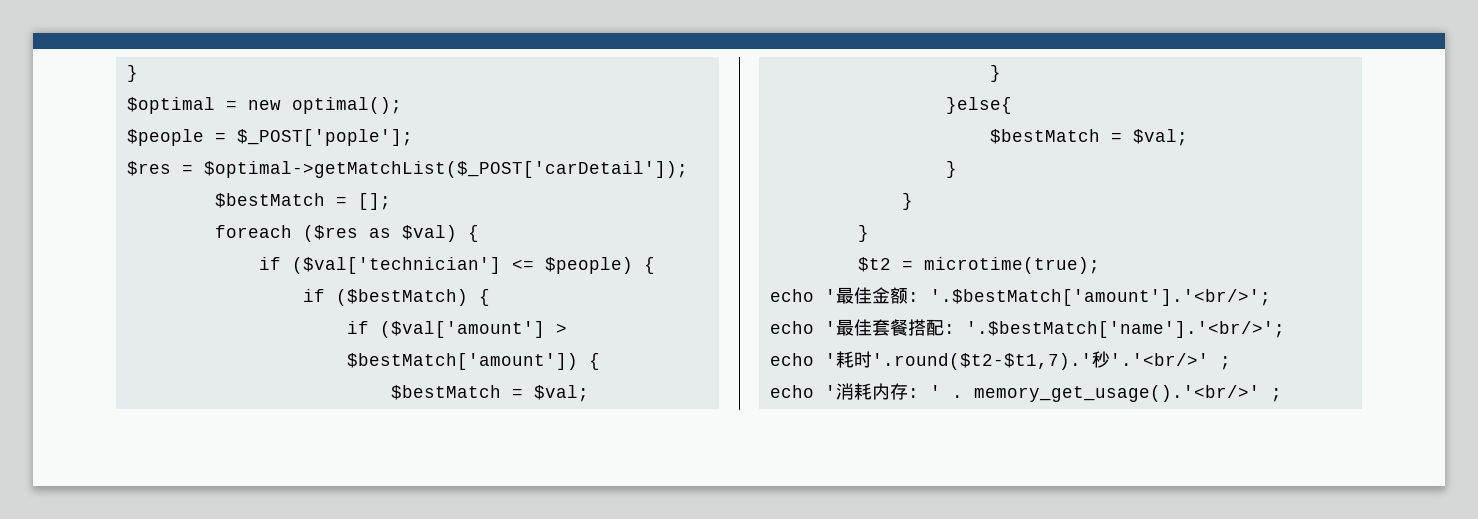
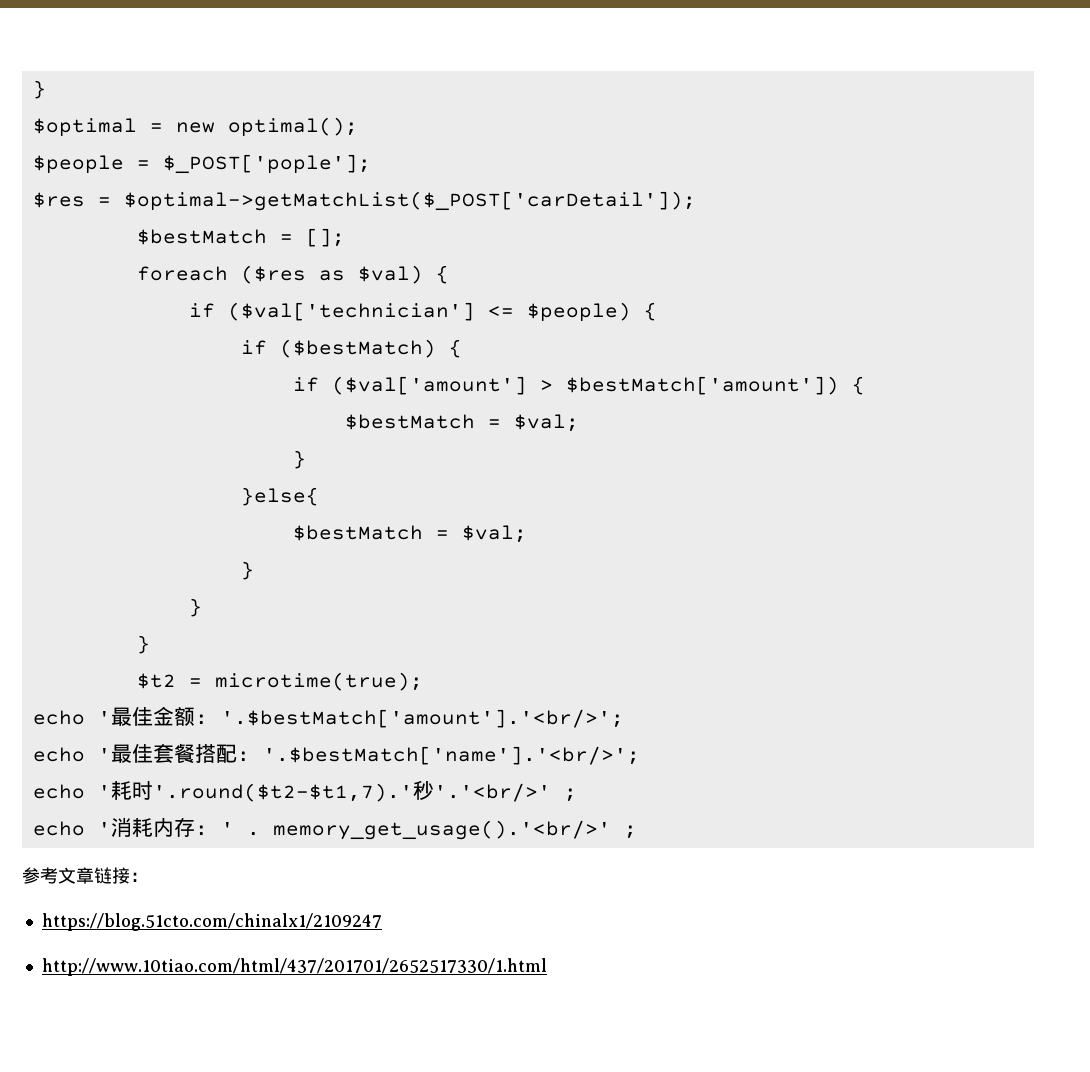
+ 参考文章链接：
+ https://blog.51cto.com/chinalx1/2109247
+ http://www.10tiao.com/html/437/201701/2652517330/1.html

